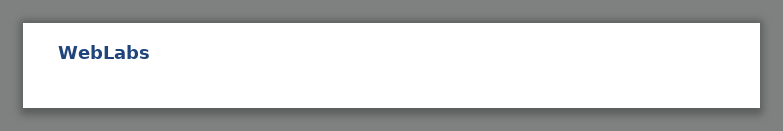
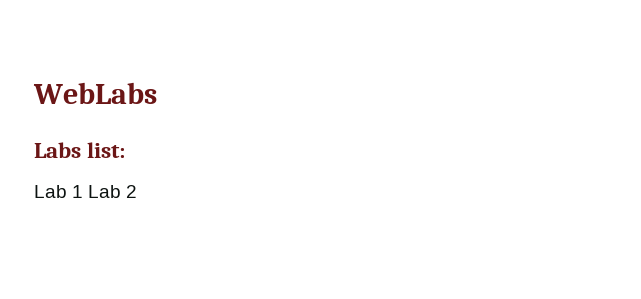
+ Labs list:
+ Lab 1 Lab 2

